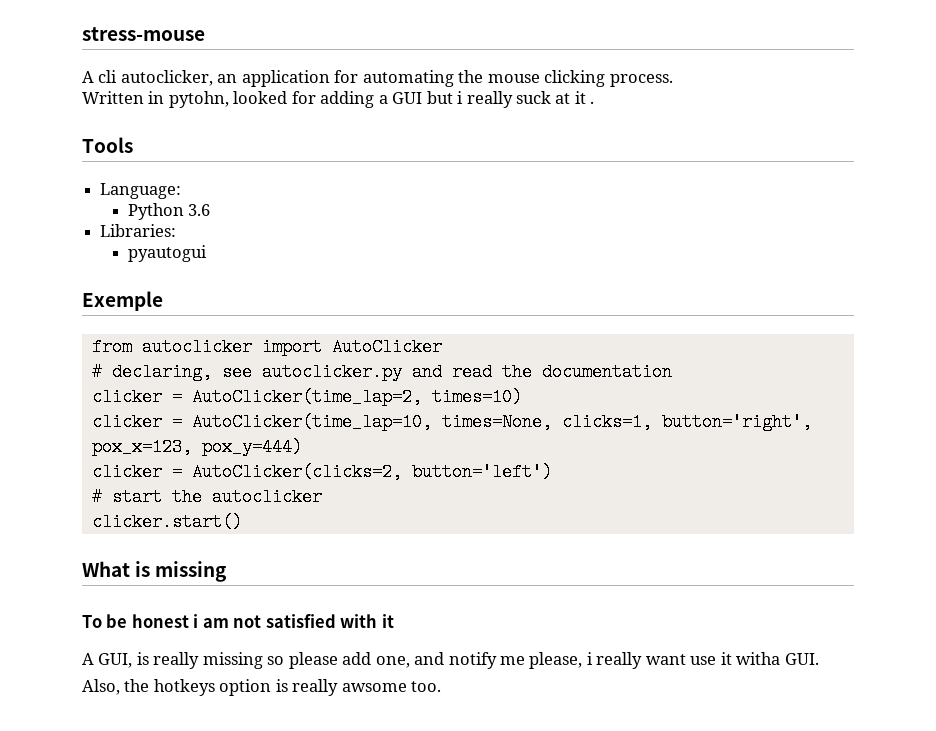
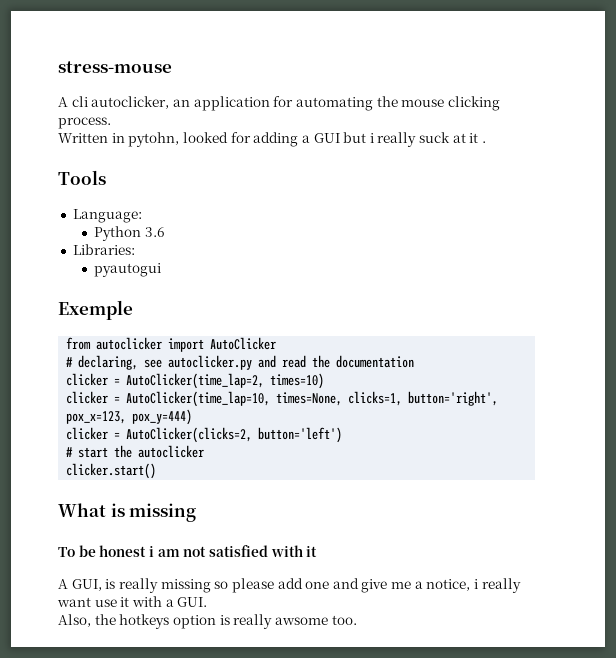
- A GUI, is really missing so please add one, and notify me please, i really want use it witha GUI.
+ A GUI, is really missing so please add one and give me a notice, i really want use it with a GUI.

